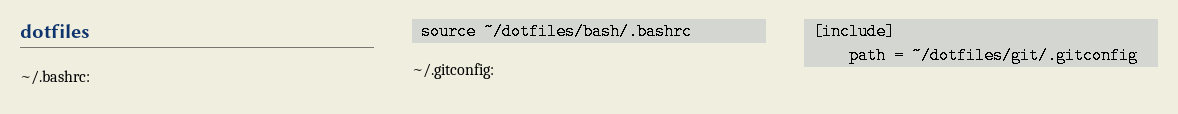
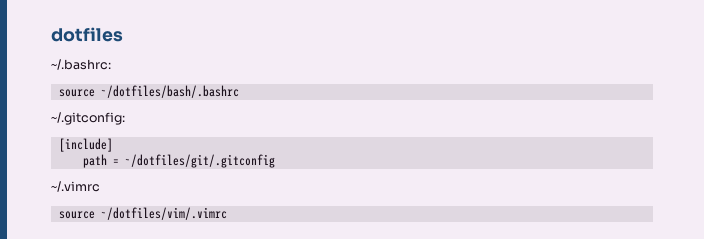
+ ~/.vimrc
+ source ~/dotfiles/vim/.vimrc

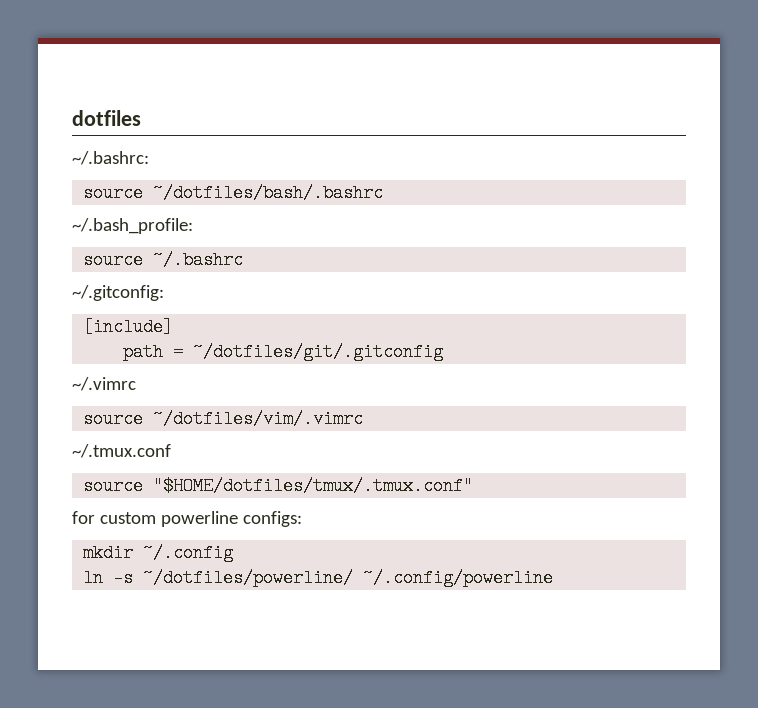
+ ~/.bash_profile:
+ source ~/.bashrc
+ ~/.tmux.conf
+ source "$HOME/dotfiles/tmux/.tmux.conf"
+ for custom powerline configs:
+ mkdir ~/.config
+ ln -s ~/dotfiles/powerline/ ~/.config/powerline

